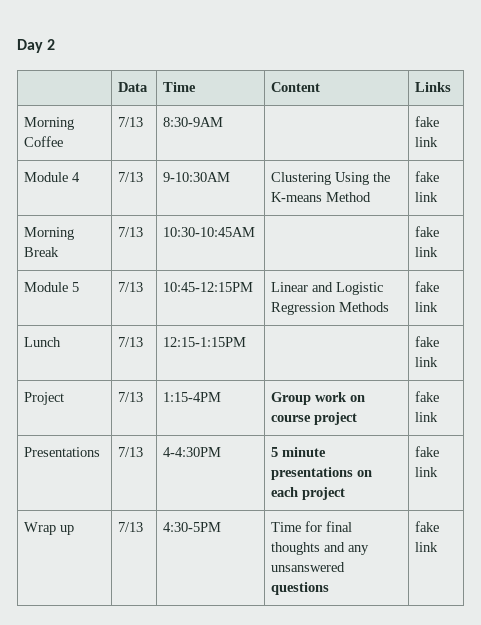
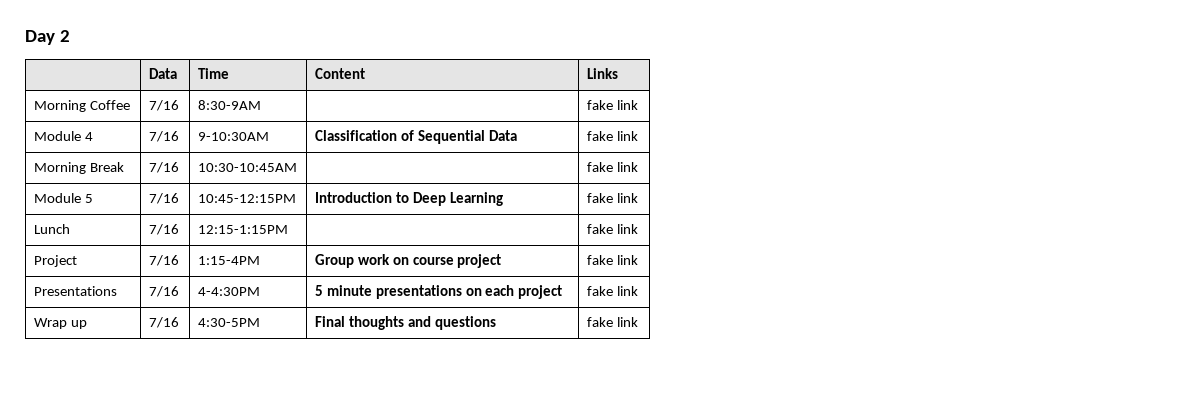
- Morning Coffee | 7/13 | 8:30-9AM | | fake link
+ Morning Coffee | 7/16 | 8:30-9AM | | fake link
- Module 4 | 7/13 | 9-10:30AM | Clustering Using the K-means Method | fake link
+ Module 4 | 7/16 | 9-10:30AM | Classification of Sequential Data | fake link
- Morning Break | 7/13 | 10:30-10:45AM | | fake link
+ Morning Break | 7/16 | 10:30-10:45AM | | fake link
- Module 5 | 7/13 | 10:45-12:15PM | Linear and Logistic Regression Methods | fake link
+ Module 5 | 7/16 | 10:45-12:15PM | Introduction to Deep Learning | fake link
- Lunch | 7/13 | 12:15-1:15PM | | fake link
+ Lunch | 7/16 | 12:15-1:15PM | | fake link
- Project | 7/13 | 1:15-4PM | Group work on course project | fake link
+ Project | 7/16 | 1:15-4PM | Group work on course project | fake link
- Presentations | 7/13 | 4-4:30PM | 5 minute presentations on each project | fake link
+ Presentations | 7/16 | 4-4:30PM | 5 minute presentations on each project | fake link
- Wrap up | 7/13 | 4:30-5PM | Time for final thoughts and any unsanswered questions | fake link
+ Wrap up | 7/16 | 4:30-5PM | Final thoughts and questions | fake link

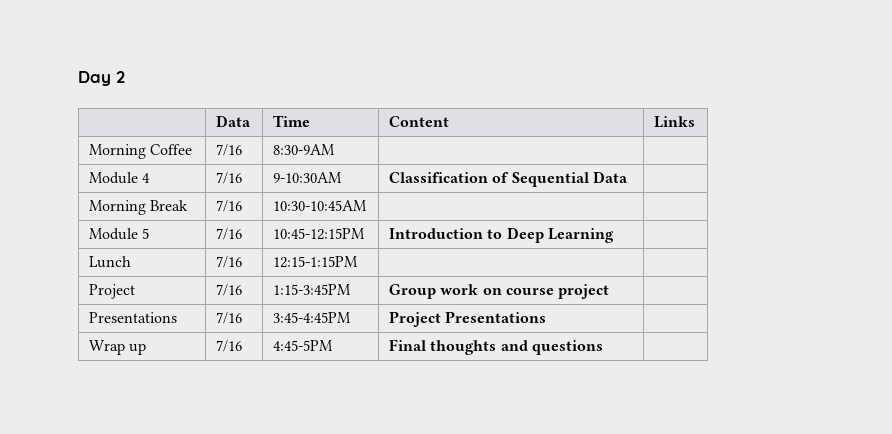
- Morning Coffee | 7/16 | 8:30-9AM | | fake link
+ Morning Coffee | 7/16 | 8:30-9AM | |
- Module 4 | 7/16 | 9-10:30AM | Classification of Sequential Data | fake link
+ Module 4 | 7/16 | 9-10:30AM | Classification of Sequential Data |
- Morning Break | 7/16 | 10:30-10:45AM | | fake link
+ Morning Break | 7/16 | 10:30-10:45AM | |
- Module 5 | 7/16 | 10:45-12:15PM | Introduction to Deep Learning | fake link
+ Module 5 | 7/16 | 10:45-12:15PM | Introduction to Deep Learning |
- Lunch | 7/16 | 12:15-1:15PM | | fake link
+ Lunch | 7/16 | 12:15-1:15PM | |
- Project | 7/16 | 1:15-4PM | Group work on course project | fake link
+ Project | 7/16 | 1:15-3:45PM | Group work on course project |
- Presentations | 7/16 | 4-4:30PM | 5 minute presentations on each project | fake link
+ Presentations | 7/16 | 3:45-4:45PM | Project Presentations |
- Wrap up | 7/16 | 4:30-5PM | Final thoughts and questions | fake link
+ Wrap up | 7/16 | 4:45-5PM | Final thoughts and questions |

